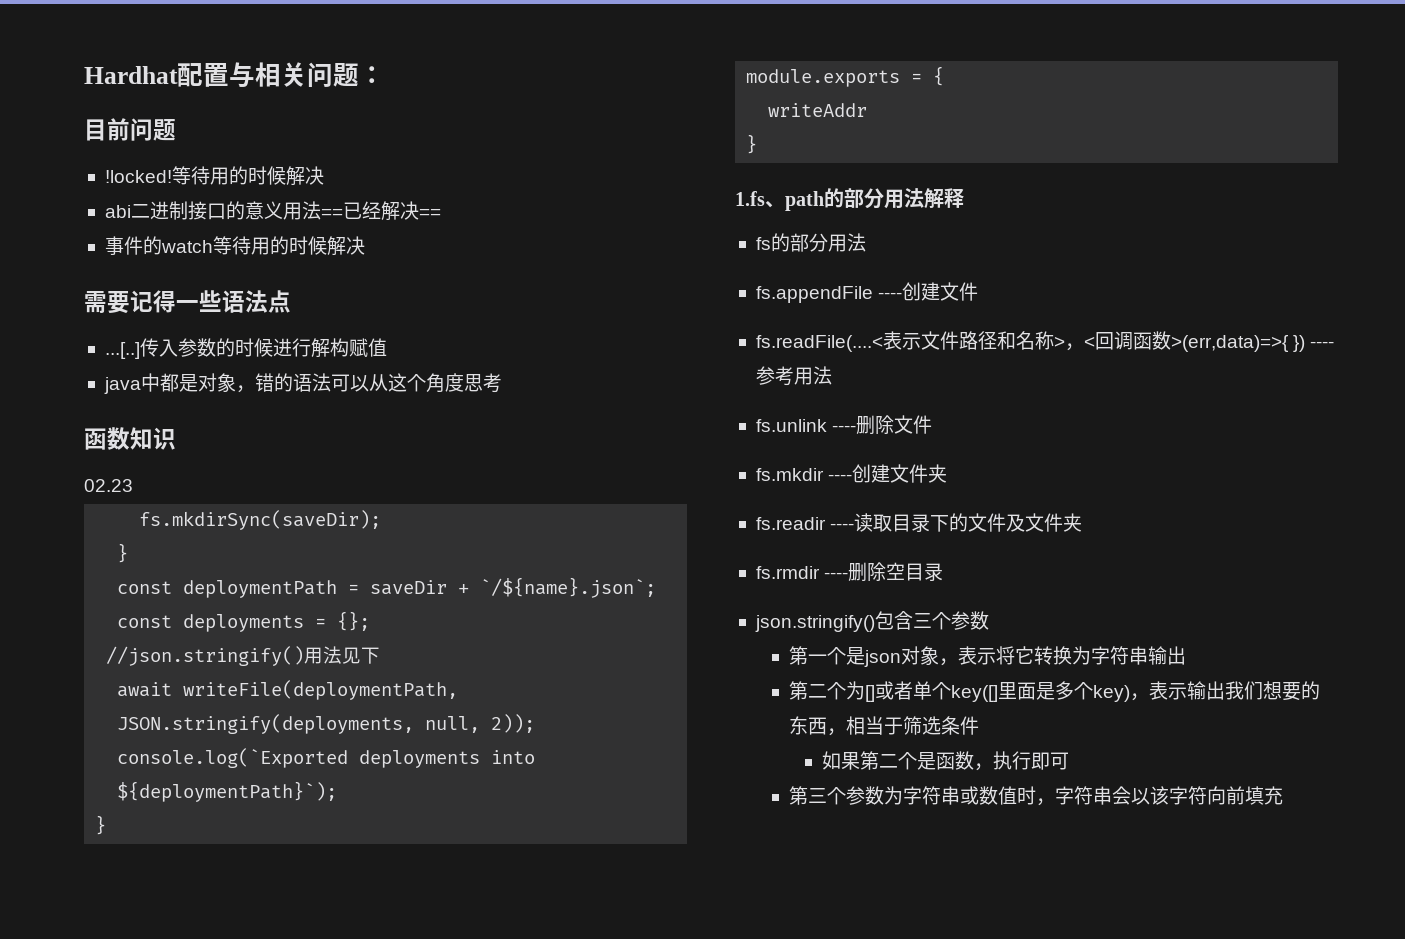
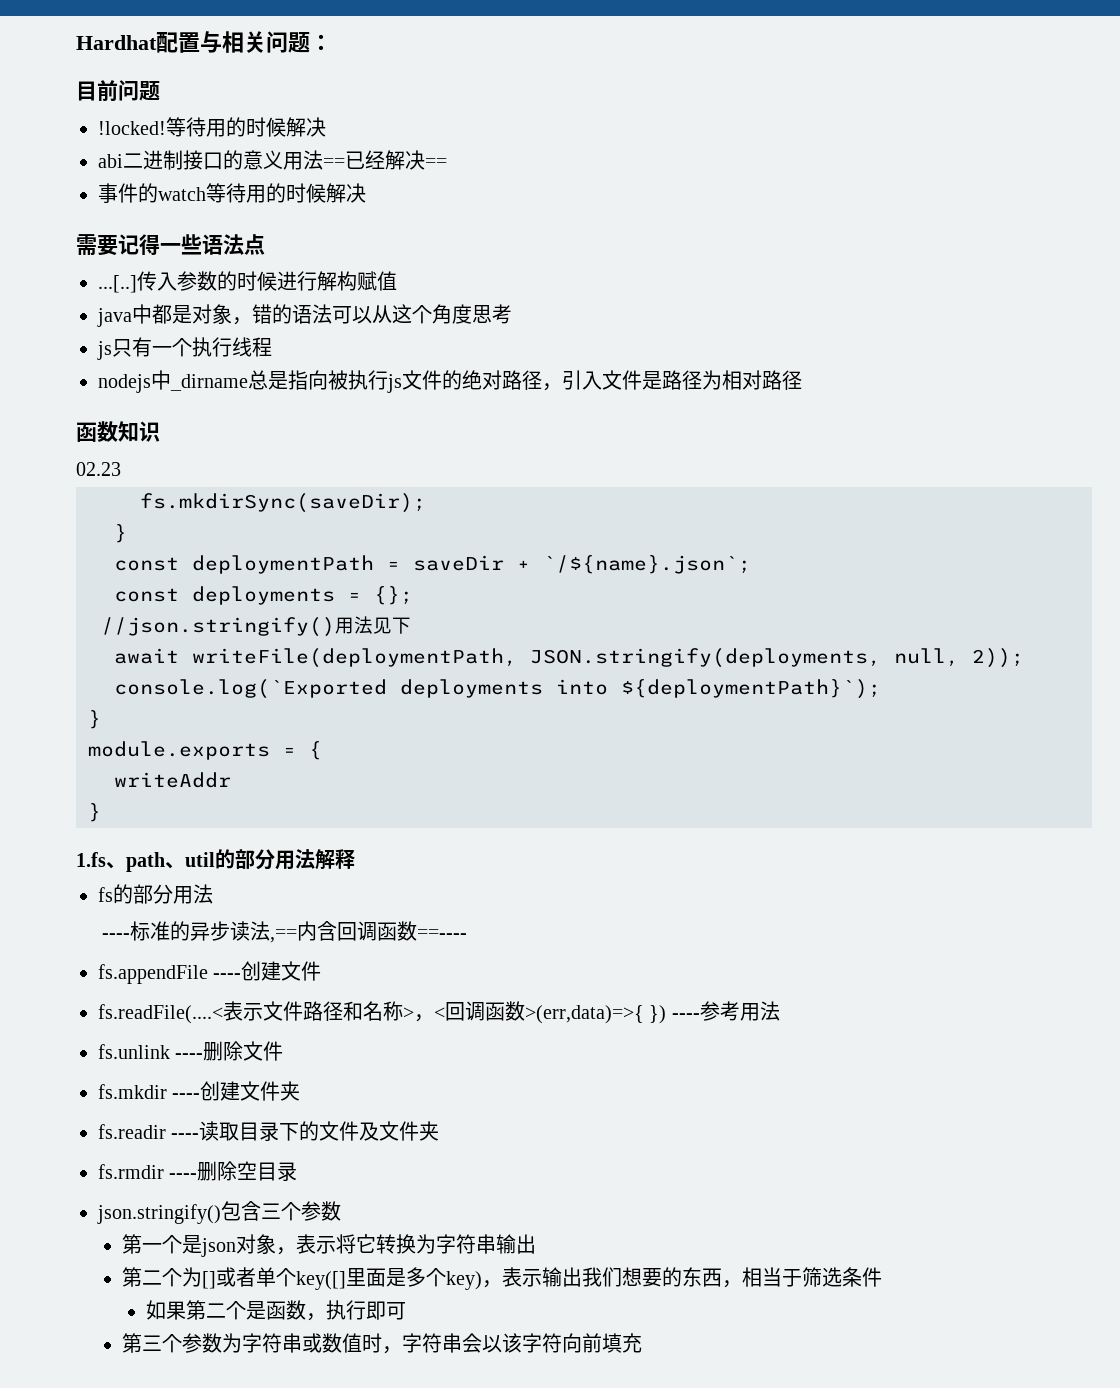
+ js只有一个执行线程
+ nodejs中_dirname总是指向被执行js文件的绝对路径，引入文件是路径为相对路径
- 1.fs、path的部分用法解释
+ 1.fs、path、util的部分用法解释
+ ----标准的异步读法,==内含回调函数==----

